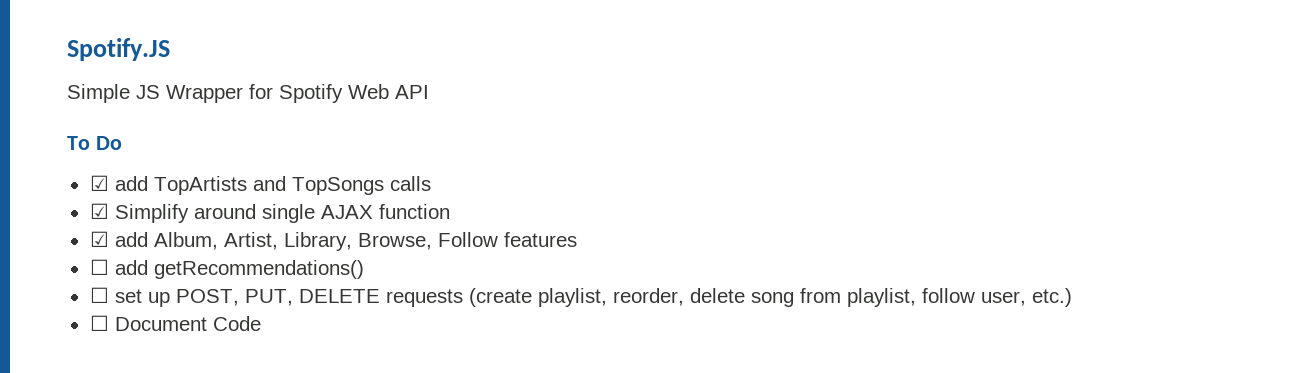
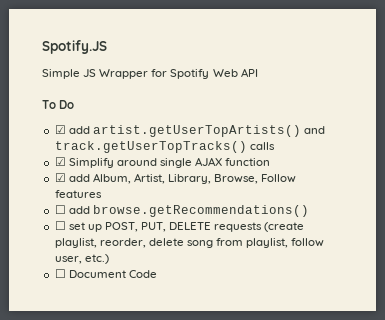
- ☑ add TopArtists and TopSongs calls
+ ☑ add artist.getUserTopArtists() and track.getUserTopTracks() calls
- ☐ add getRecommendations()
+ ☐ add browse.getRecommendations()

